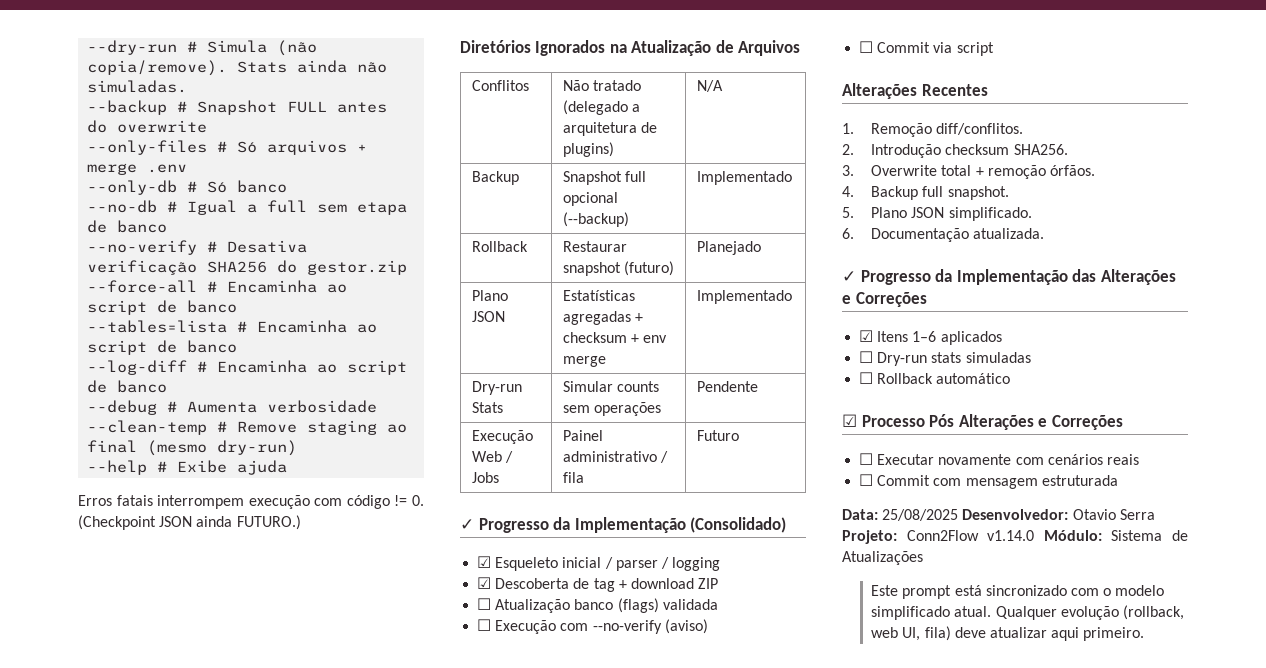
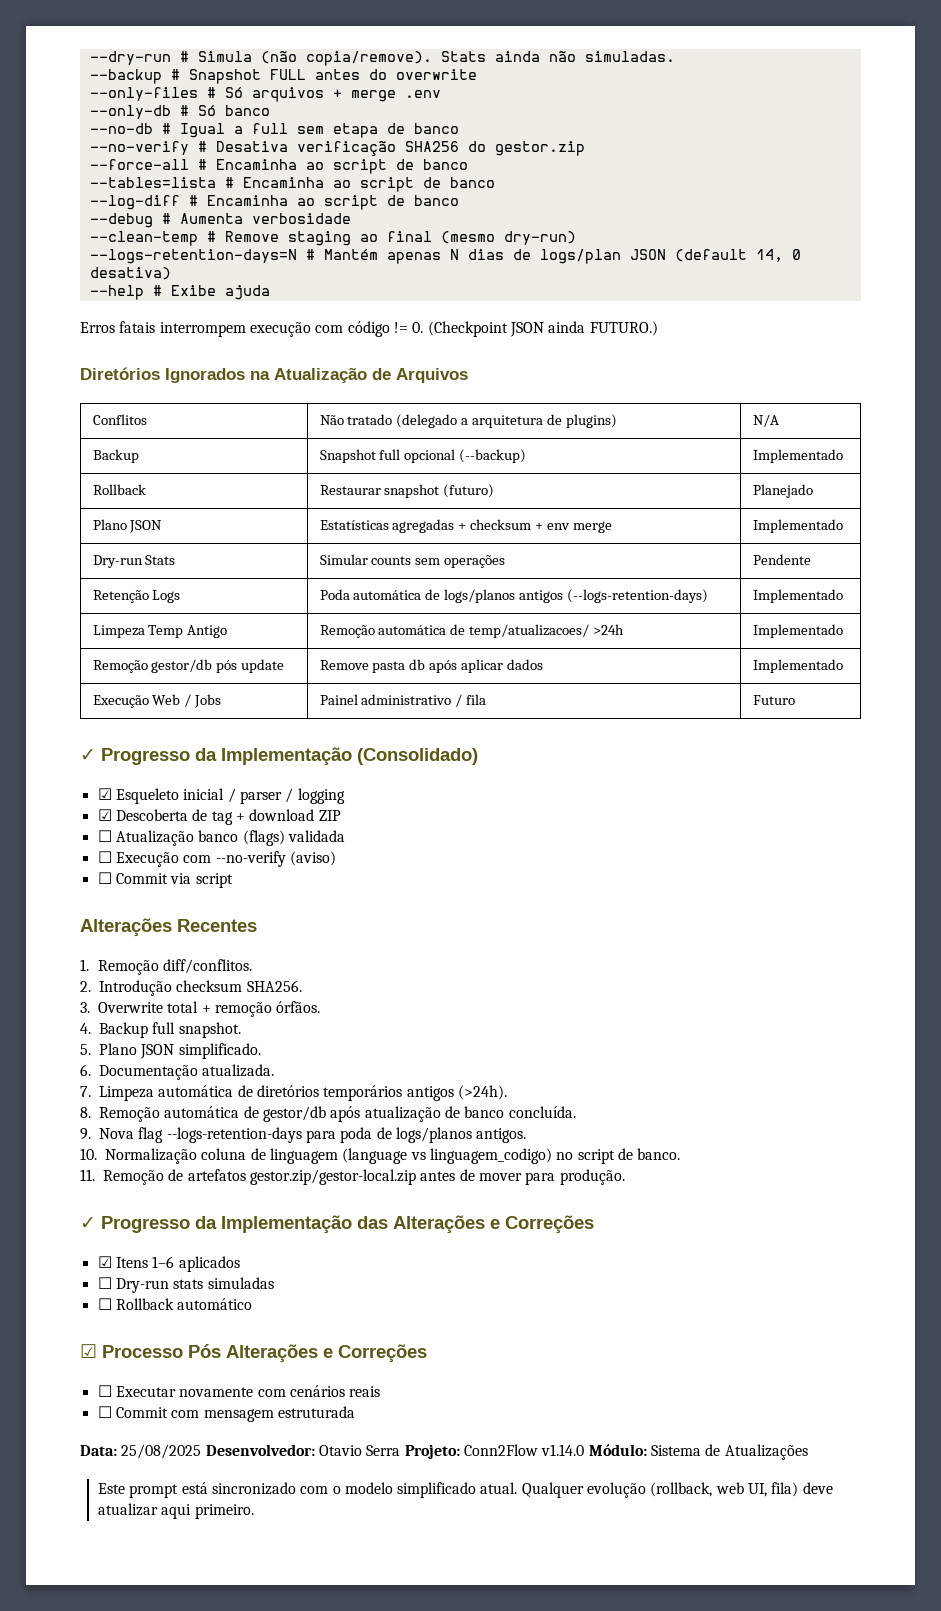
+ --logs-retention-days=N # Mantém apenas N dias de logs/plan JSON (default 14, 0 desativa)
+ Retenção Logs | Poda automática de logs/planos antigos (--logs-retention-days) | Implementado
+ Limpeza Temp Antigo | Remoção automática de temp/atualizacoes/ >24h | Implementado
+ Remoção gestor/db pós update | Remove pasta db após aplicar dados | Implementado
+ 7. Limpeza automática de diretórios temporários antigos (>24h).
+ 8. Remoção automática de gestor/db após atualização de banco concluída.
+ 9. Nova flag --logs-retention-days para poda de logs/planos antigos.
+ 10. Normalização coluna de linguagem (language vs linguagem_codigo) no script de banco.
+ 11. Remoção de artefatos gestor.zip/gestor-local.zip antes de mover para produção.

